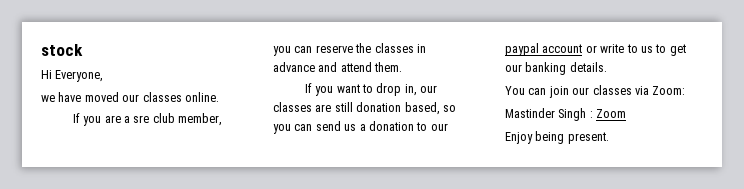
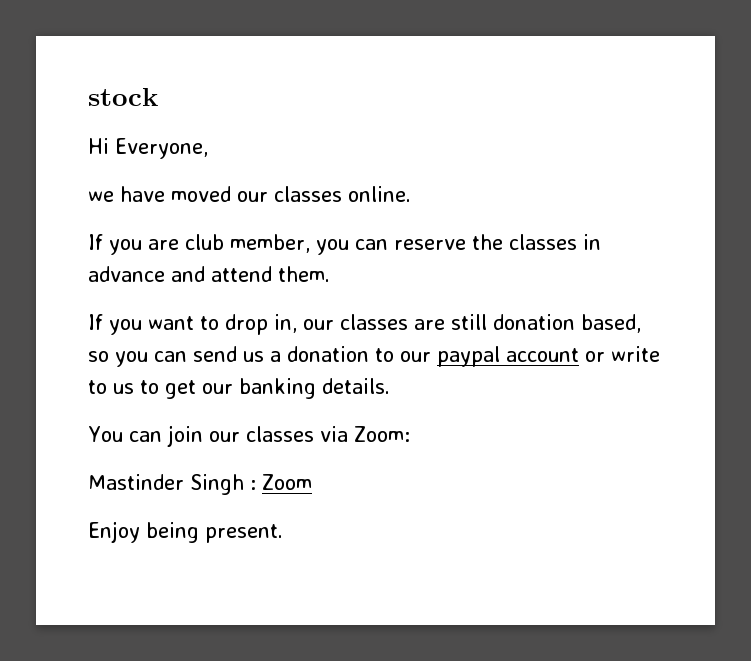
- If you are a sre club member, you can reserve the classes in advance and attend them.
+ If you are club member, you can reserve the classes in advance and attend them.

